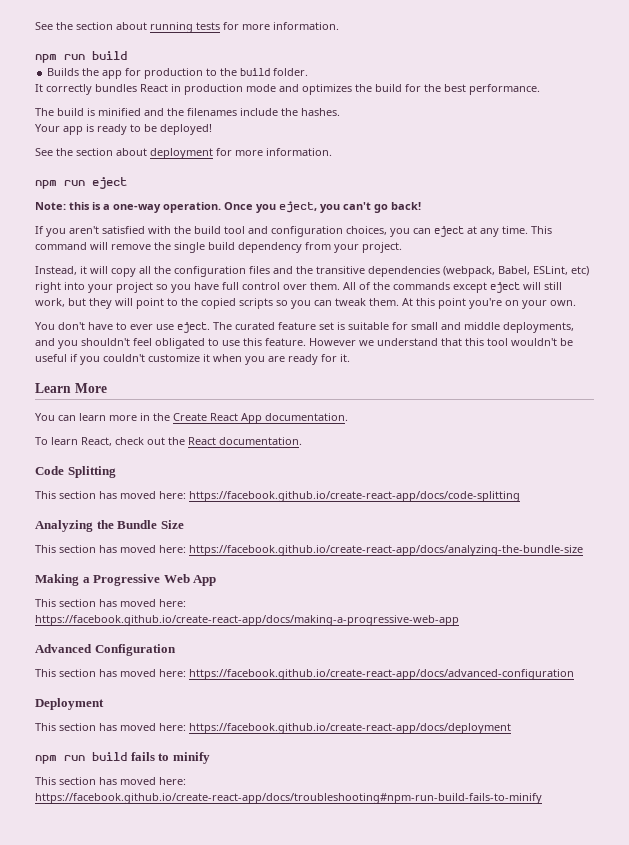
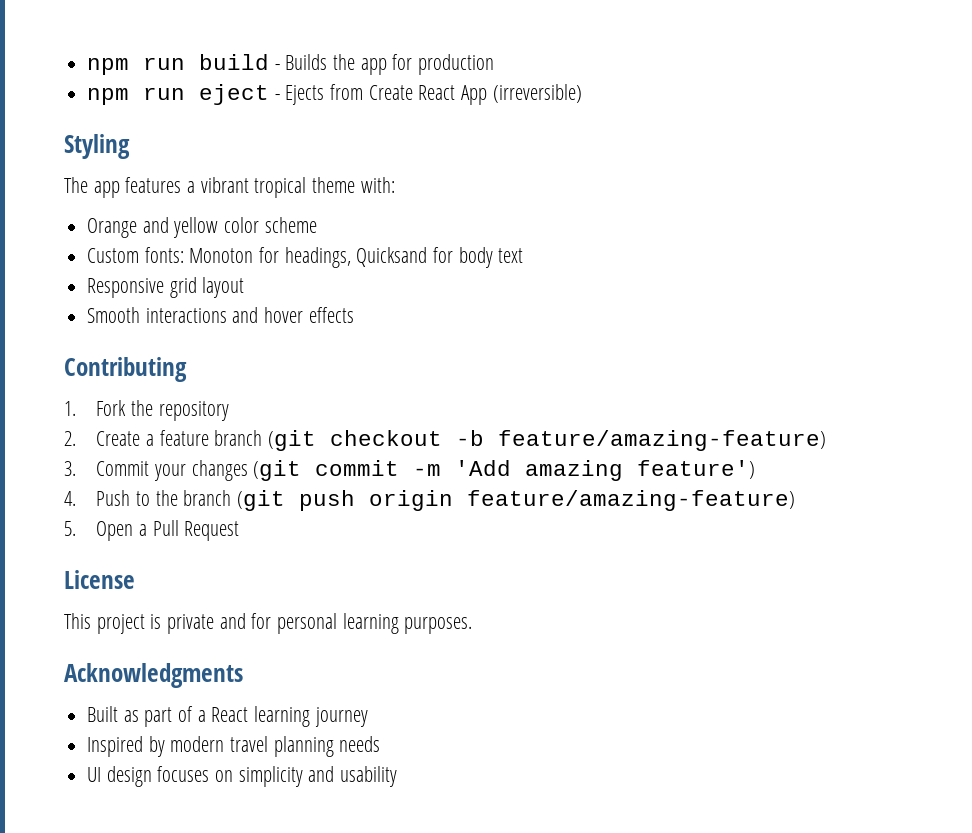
- See the section about running tests for more information.
- npm run build
- Builds the app for production to the build folder.
- It correctly bundles React in production mode and optimizes the build for the best performance.
- The build is minified and the filenames include the hashes.
- Your app is ready to be deployed!
- See the section about deployment for more information.
- npm run eject
- Note: this is a one-way operation. Once you eject, you can't go back!
- If you aren't satisfied with the build tool and configuration choices, you can eject at any time. This command will remove the single build dependency from your project.
- Instead, it will copy all the configuration files and the transitive dependencies (webpack, Babel, ESLint, etc) right into your project so you have full control over them. All of the commands except eject will still work, but they will point to the copied scripts so you can tweak them. At this point you're on your own.
- You don't have to ever use eject. The curated feature set is suitable for small and middle deployments, and you shouldn't feel obligated to use this feature. However we understand that this tool wouldn't be useful if you couldn't customize it when you are ready for it.
- Learn More
- You can learn more in the Create React App documentation.
- To learn React, check out the React documentation.
- Code Splitting
- This section has moved here: https://facebook.github.io/create-react-app/docs/code-splitting
- Analyzing the Bundle Size
- This section has moved here: https://facebook.github.io/create-react-app/docs/analyzing-the-bundle-size
- Making a Progressive Web App
- This section has moved here: https://facebook.github.io/create-react-app/docs/making-a-progressive-web-app
- Advanced Configuration
- This section has moved here: https://facebook.github.io/create-react-app/docs/advanced-configuration
- Deployment
- This section has moved here: https://facebook.github.io/create-react-app/docs/deployment
- npm run build fails to minify
- This section has moved here: https://facebook.github.io/create-react-app/docs/troubleshooting#npm-run-build-fails-to-minify
+ npm run build - Builds the app for production
+ npm run eject - Ejects from Create React App (irreversible)
+ Styling
+ The app features a vibrant tropical theme with:
+ Orange and yellow color scheme
+ Custom fonts: Monoton for headings, Quicksand for body text
+ Responsive grid layout
+ Smooth interactions and hover effects
+ Contributing
+ 1. Fork the repository
+ 2. Create a feature branch (git checkout -b feature/amazing-feature)
+ 3. Commit your changes (git commit -m 'Add amazing feature')
+ 4. Push to the branch (git push origin feature/amazing-feature)
+ 5. Open a Pull Request
+ License
+ This project is private and for personal learning purposes.
+ Acknowledgments
+ Built as part of a React learning journey
+ Inspired by modern travel planning needs
+ UI design focuses on simplicity and usability

